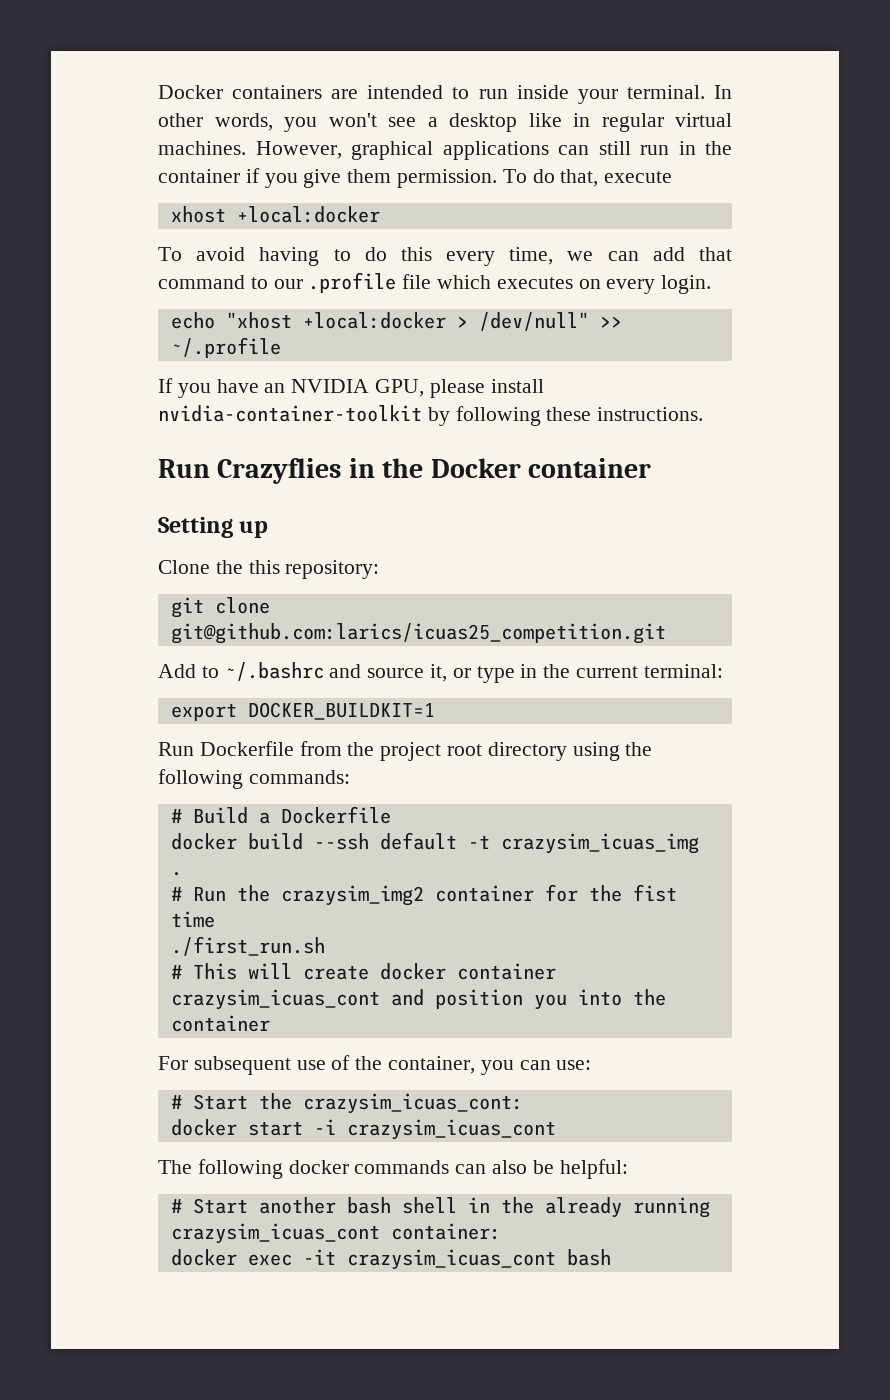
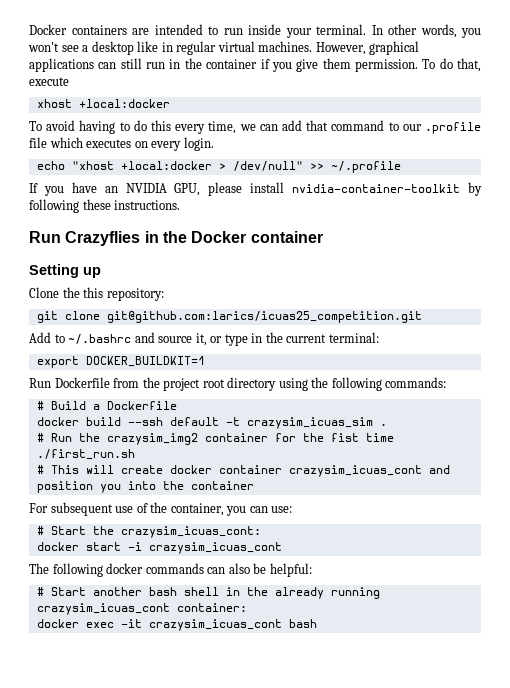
- docker build --ssh default -t crazysim_icuas_img .
+ docker build --ssh default -t crazysim_icuas_sim .

